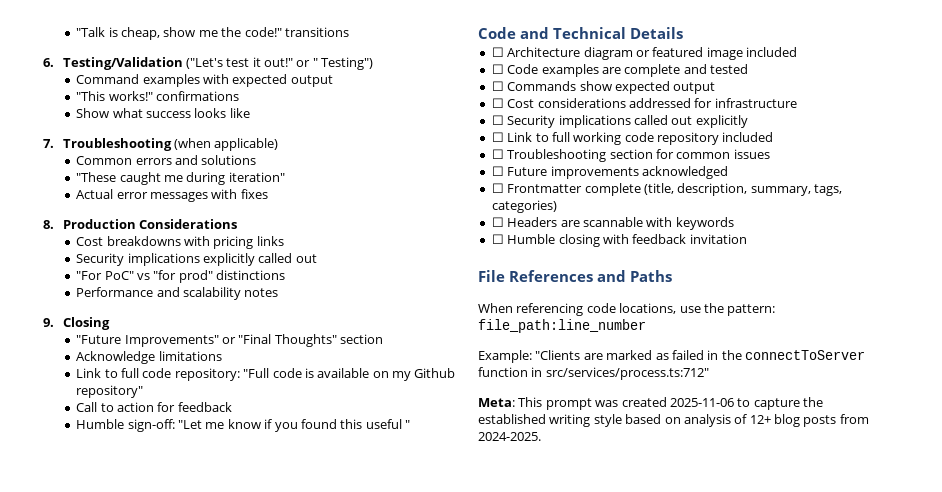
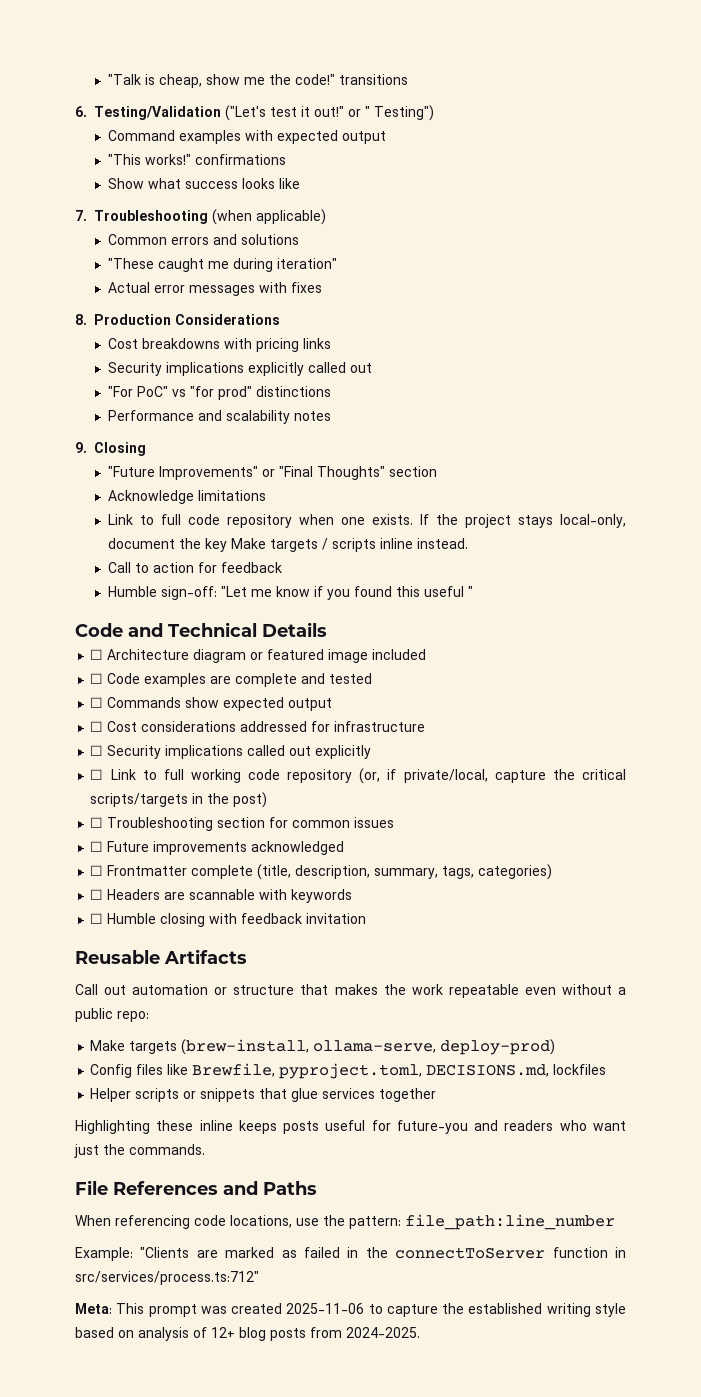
- Link to full code repository: "Full code is available on my Github repository"
+ Link to full code repository when one exists. If the project stays local-only, document the key Make targets / scripts inline instead.
- ☐ Link to full working code repository included
+ ☐ Link to full working code repository (or, if private/local, capture the critical scripts/targets in the post)
+ Reusable Artifacts
+ Call out automation or structure that makes the work repeatable even without a public repo:
+ Make targets (brew-install, ollama-serve, deploy-prod)
+ Config files like Brewfile, pyproject.toml, DECISIONS.md, lockfiles
+ Helper scripts or snippets that glue services together
+ Highlighting these inline keeps posts useful for future-you and readers who want just the commands.

